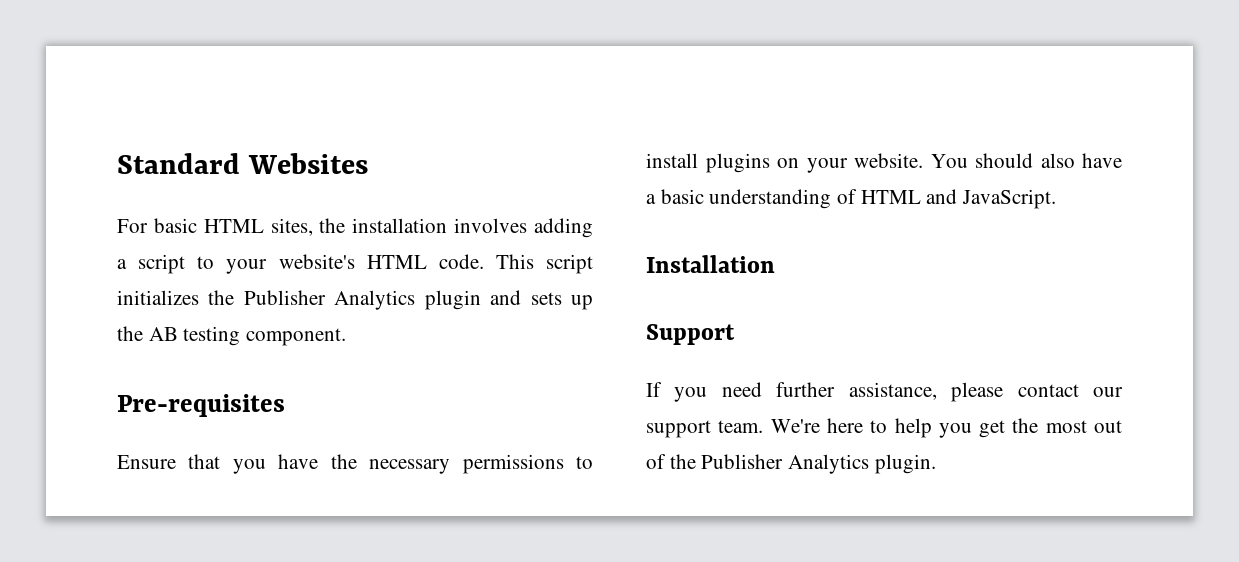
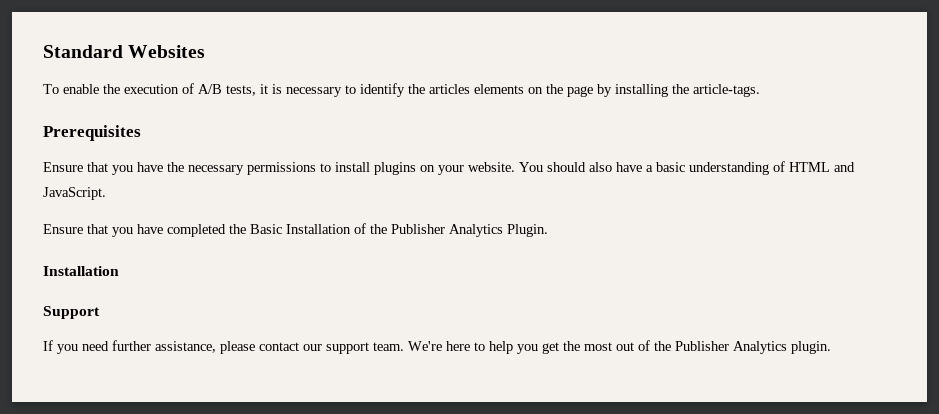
- For basic HTML sites, the installation involves adding a script to your website's HTML code. This script initializes the Publisher Analytics plugin and sets up the AB testing component.
- Pre-requisites
+ To enable the execution of A/B tests, it is necessary to identify the articles elements on the page by installing the article-tags.
+ Prerequisites
+ Ensure that you have completed the Basic Installation of the Publisher Analytics Plugin.

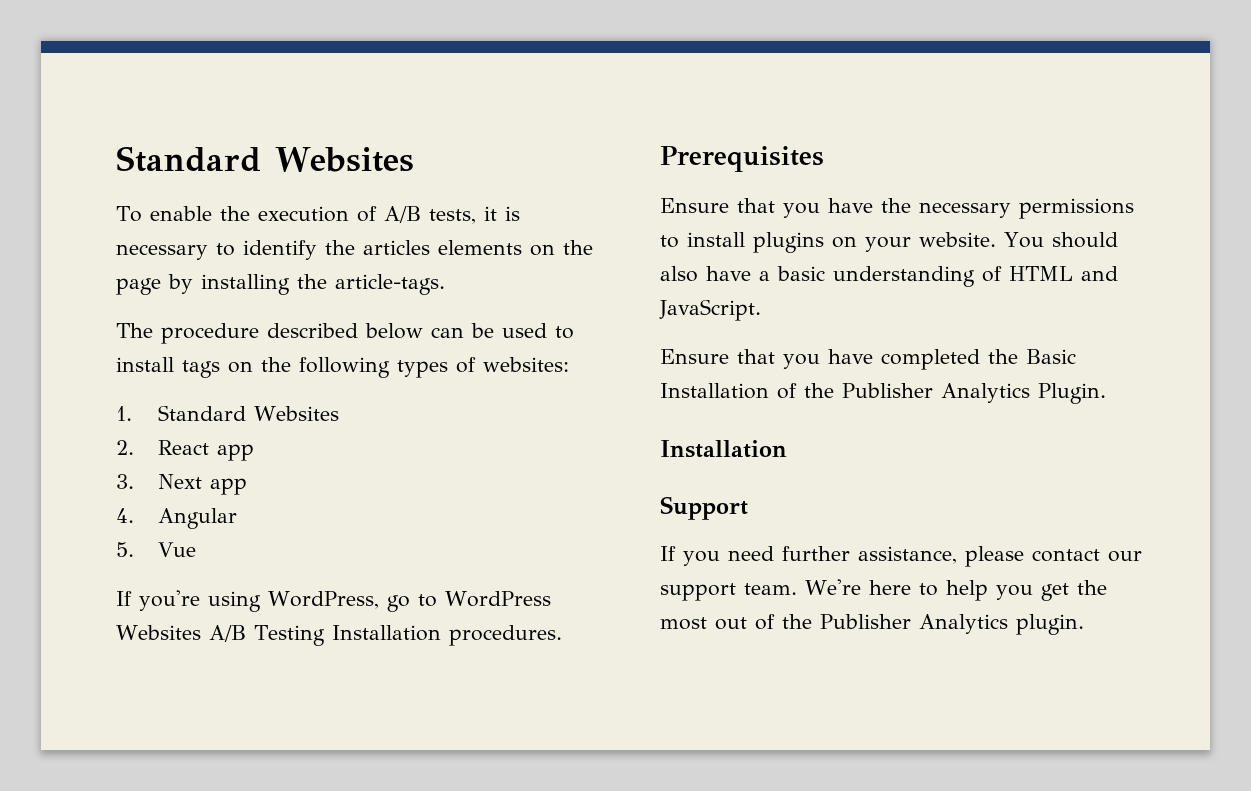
+ The procedure described below can be used to install tags on the following types of websites:
+ 1. Standard Websites
+ 2. React app
+ 3. Next app
+ 4. Angular
+ 5. Vue
+ If you're using WordPress, go to WordPress Websites A/B Testing Installation procedures.

